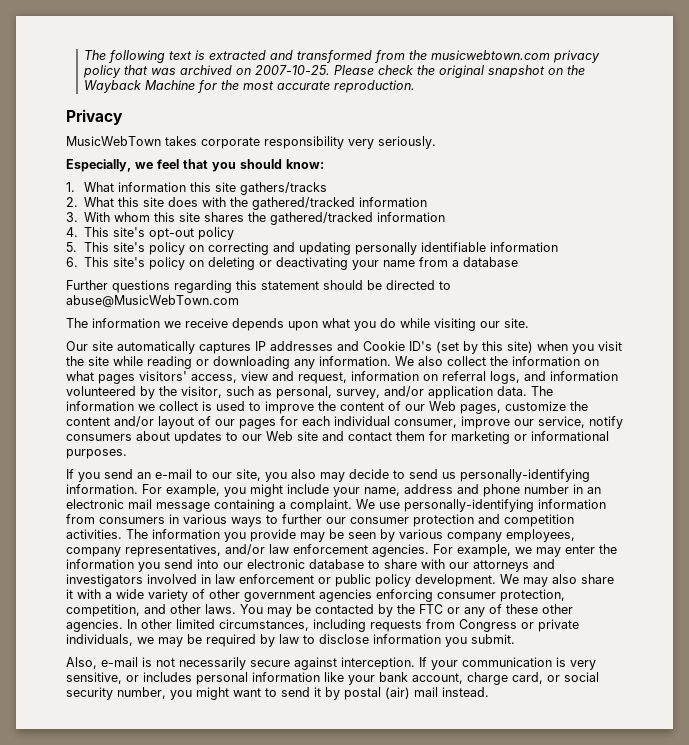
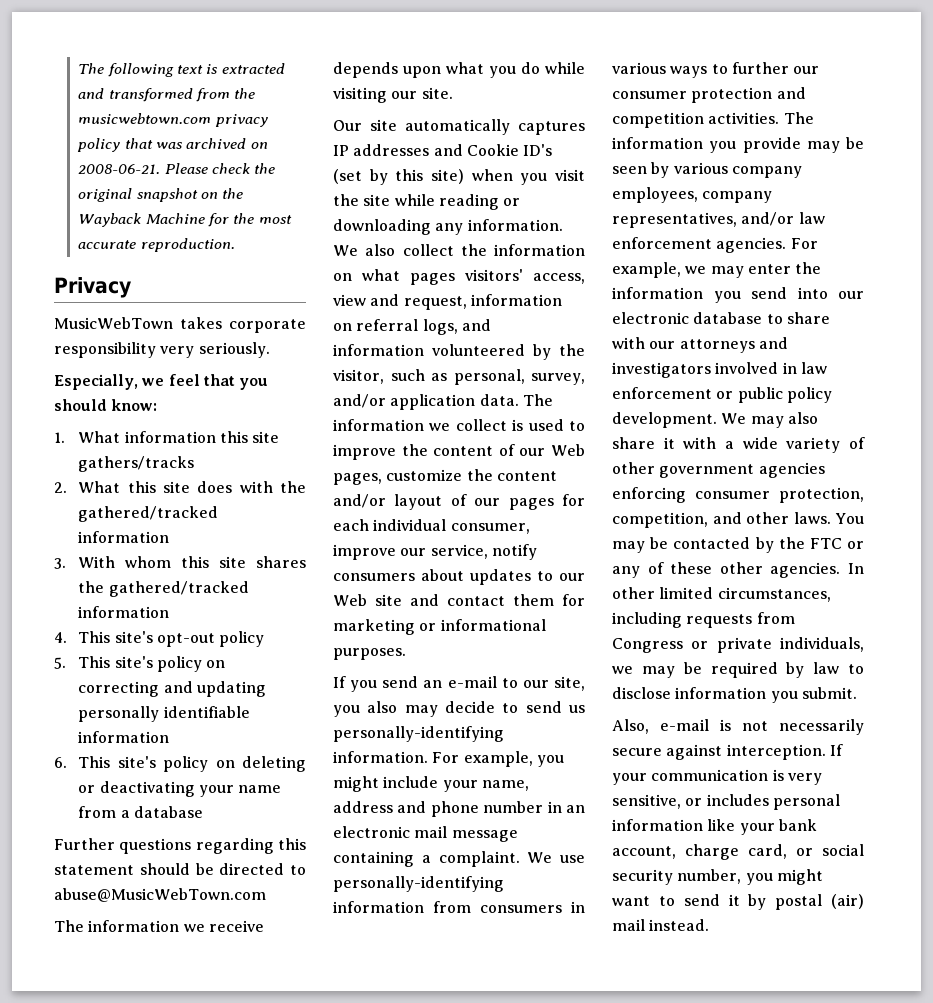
- The following text is extracted and transformed from the musicwebtown.com privacy policy that was archived on 2007-10-25.
+ The following text is extracted and transformed from the musicwebtown.com privacy policy that was archived on 2008-06-21.

